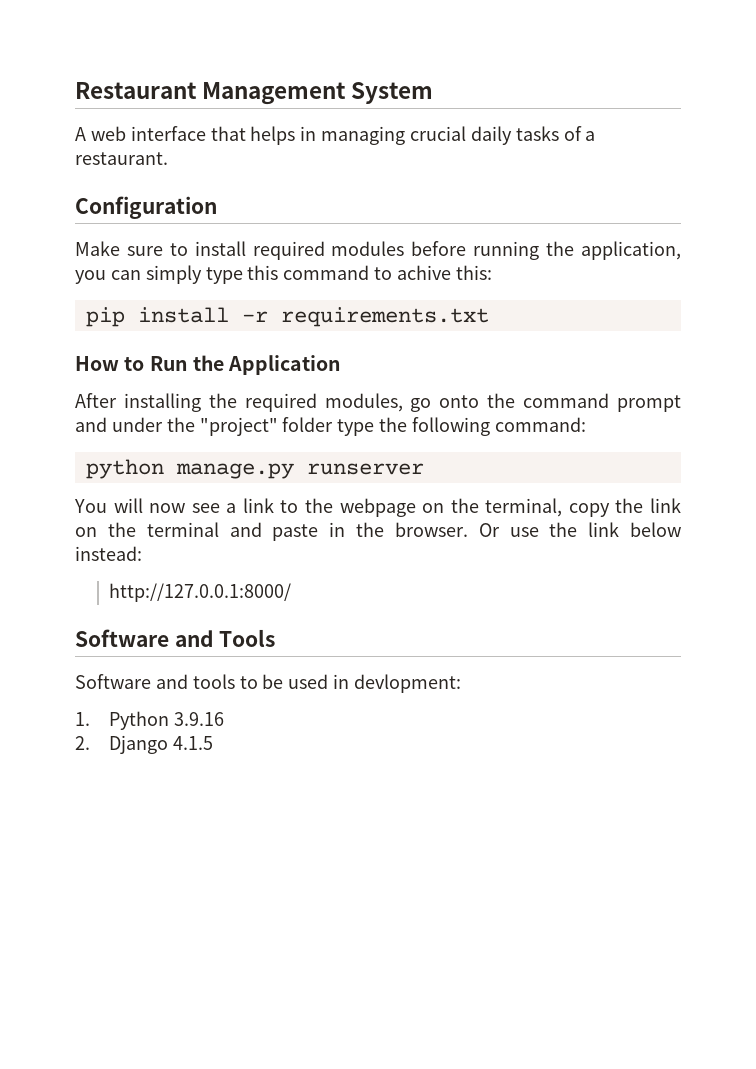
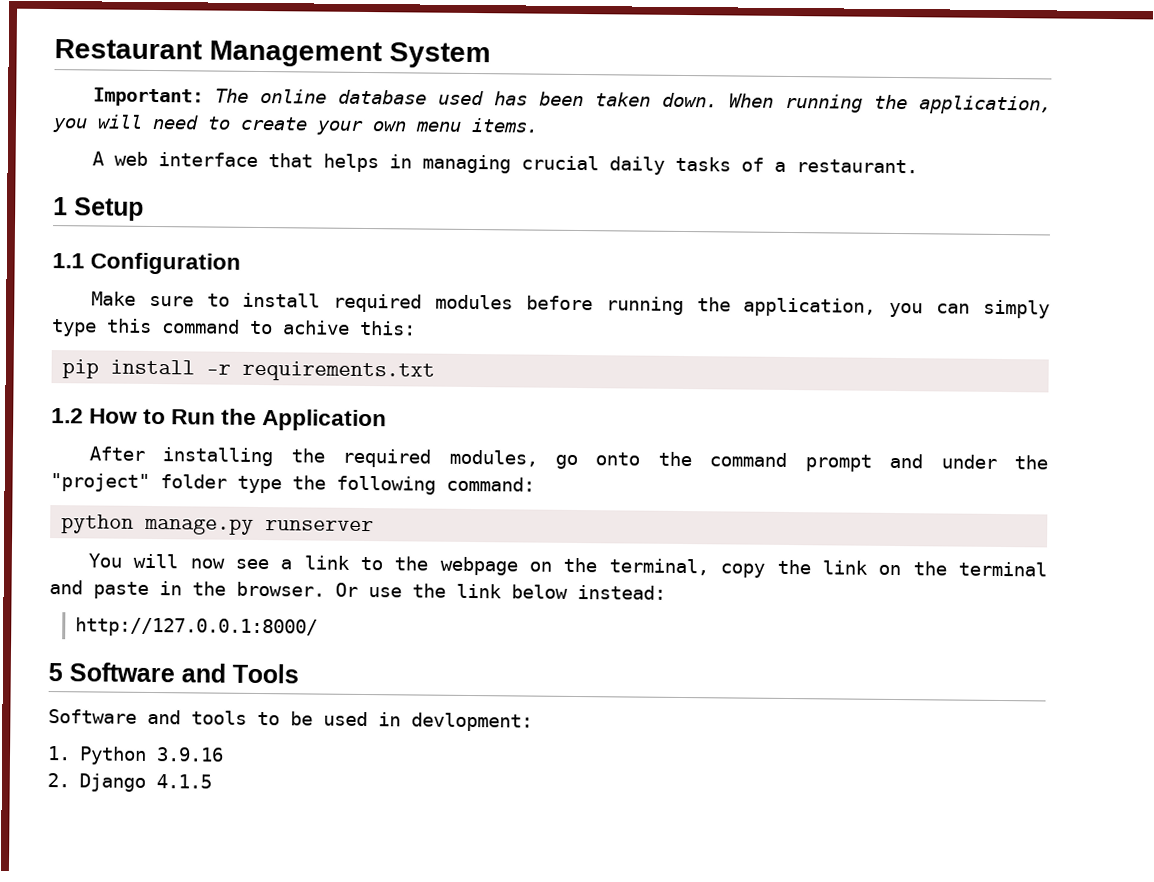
+ Important: The online database used has been taken down. When running the application, you will need to create your own menu items.
- Configuration
+ 1 Setup
+ 1.1 Configuration
- How to Run the Application
+ 1.2 How to Run the Application
- Software and Tools
+ 5 Software and Tools

